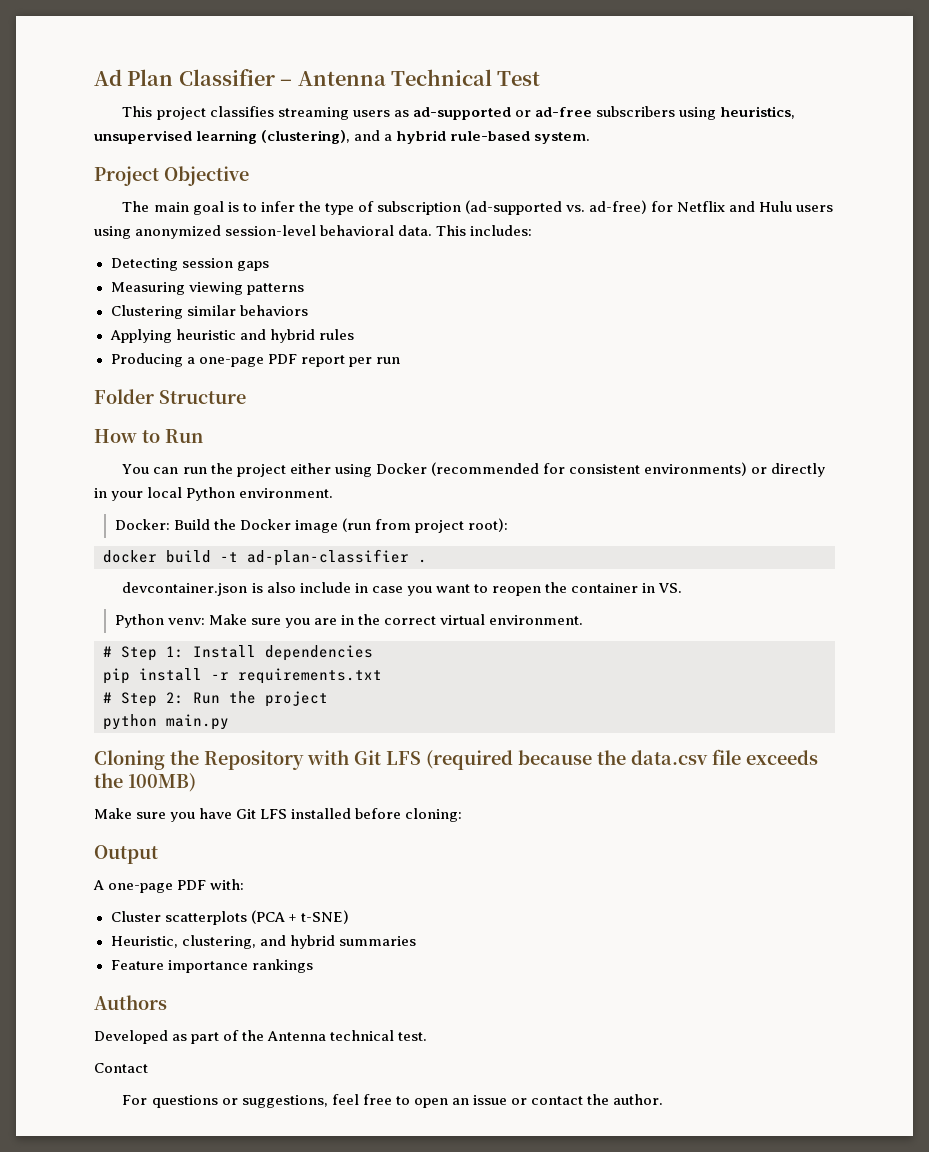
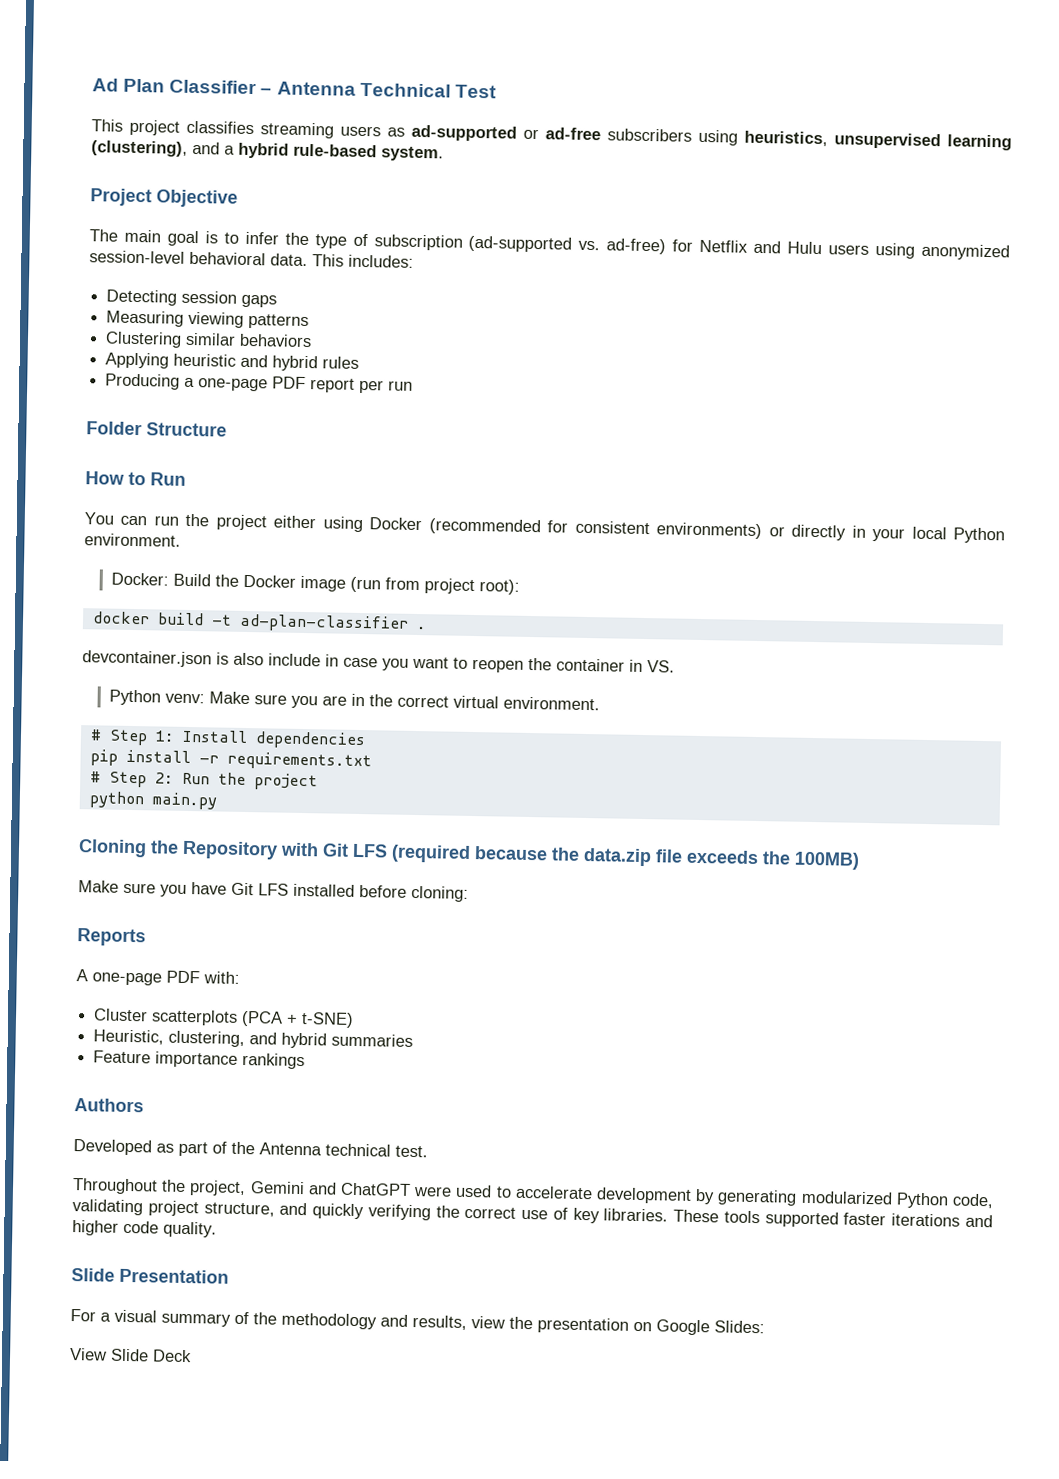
- Cloning the Repository with Git LFS (required because the data.csv file exceeds the 100MB)
+ Cloning the Repository with Git LFS (required because the data.zip file exceeds the 100MB)
- Output
+ Reports
- Contact
- For questions or suggestions, feel free to open an issue or contact the author.
+ Throughout the project, Gemini and ChatGPT were used to accelerate development by generating modularized Python code, validating project structure, and quickly verifying the correct use of key libraries. These tools supported faster iterations and higher code quality.
+ Slide Presentation
+ For a visual summary of the methodology and results, view the presentation on Google Slides:
+ View Slide Deck

